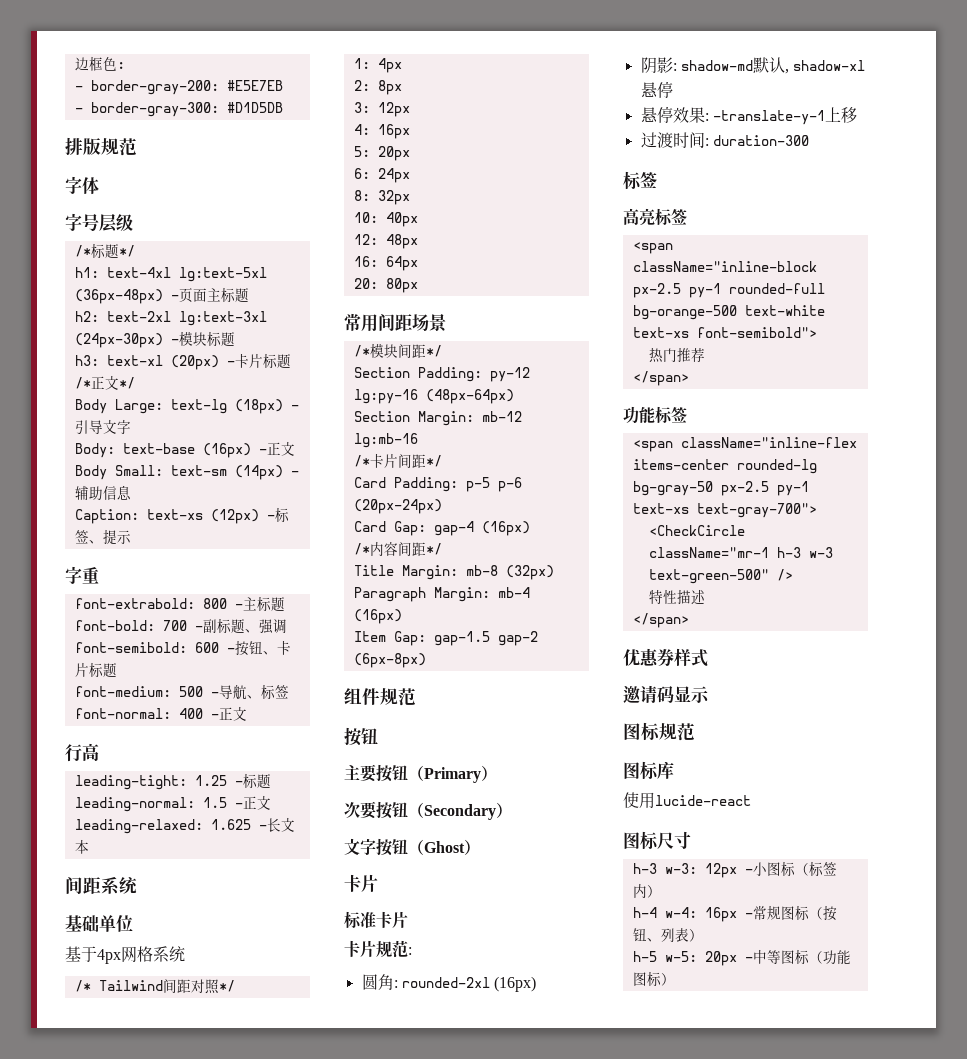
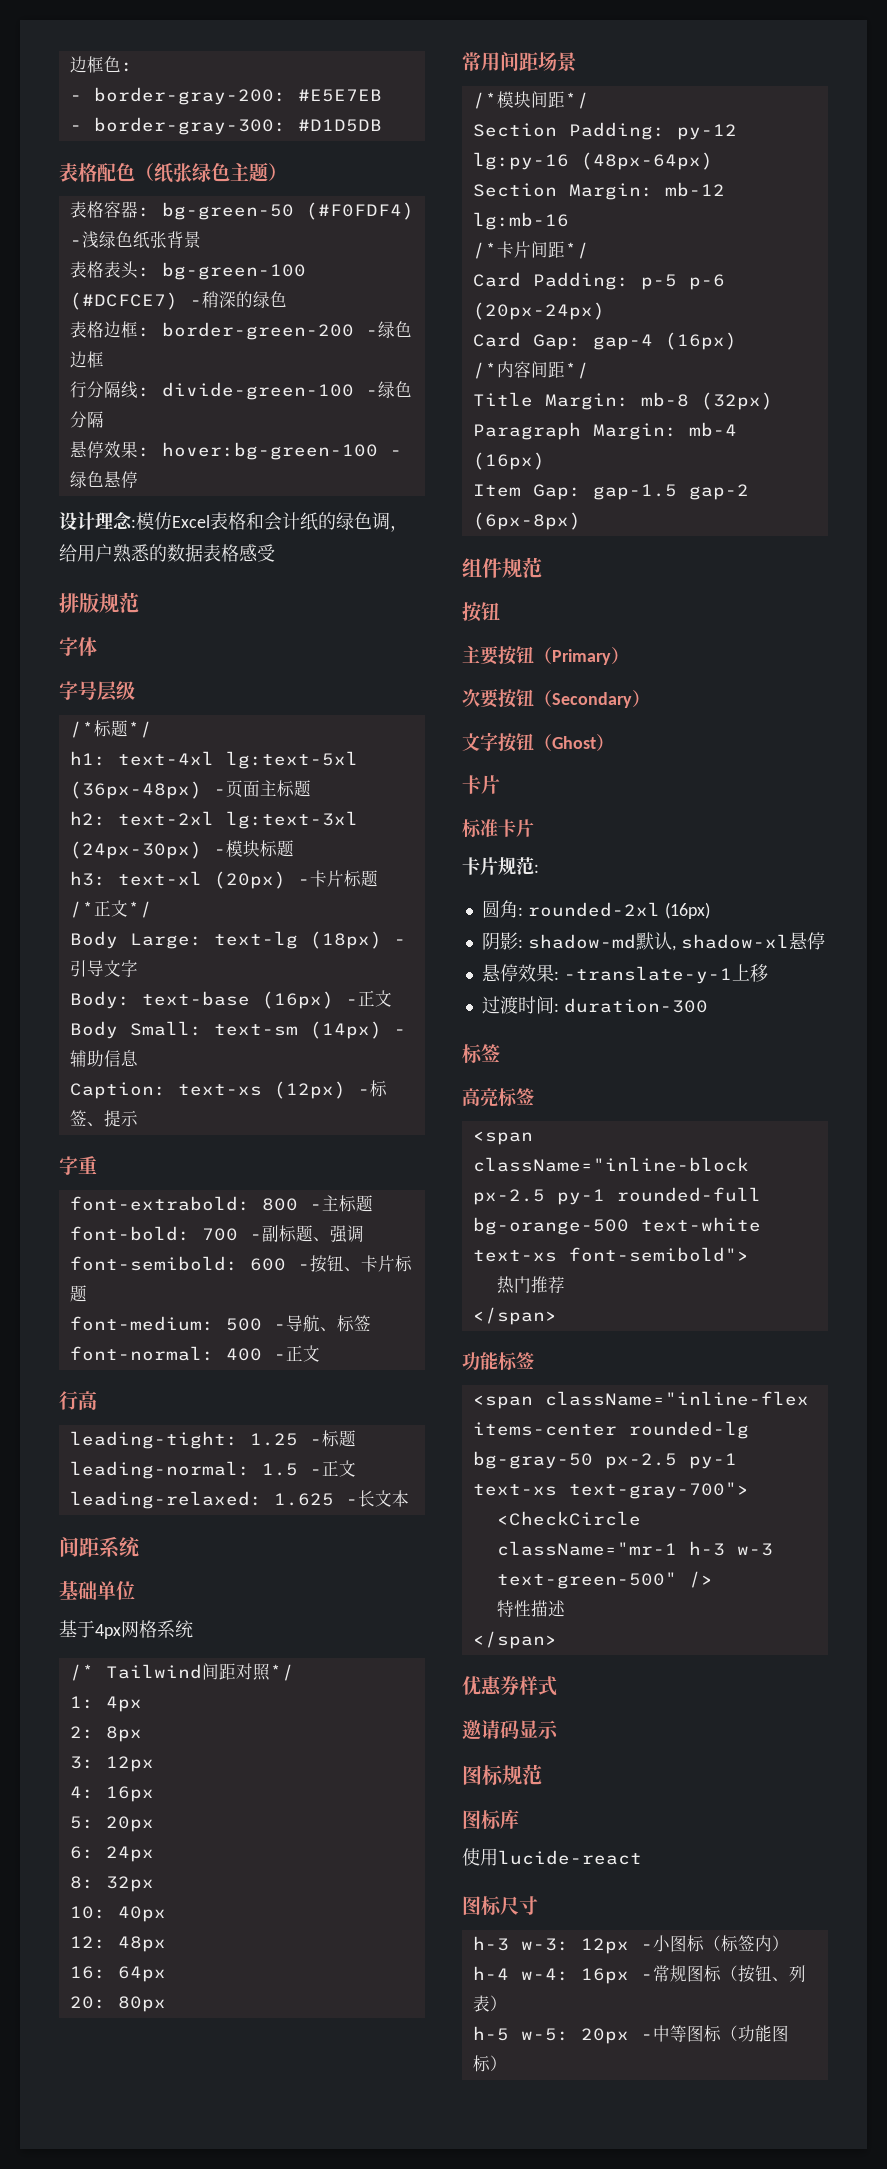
+ 表格配色（纸张绿色主题）
+ 表格容器: bg-green-50 (#F0FDF4) -浅绿色纸张背景
+ 表格表头: bg-green-100 (#DCFCE7) -稍深的绿色
+ 表格边框: border-green-200 -绿色边框
+ 行分隔线: divide-green-100 -绿色分隔
+ 悬停效果: hover:bg-green-100 -绿色悬停
+ 设计理念:模仿Excel表格和会计纸的绿色调，给用户熟悉的数据表格感受

